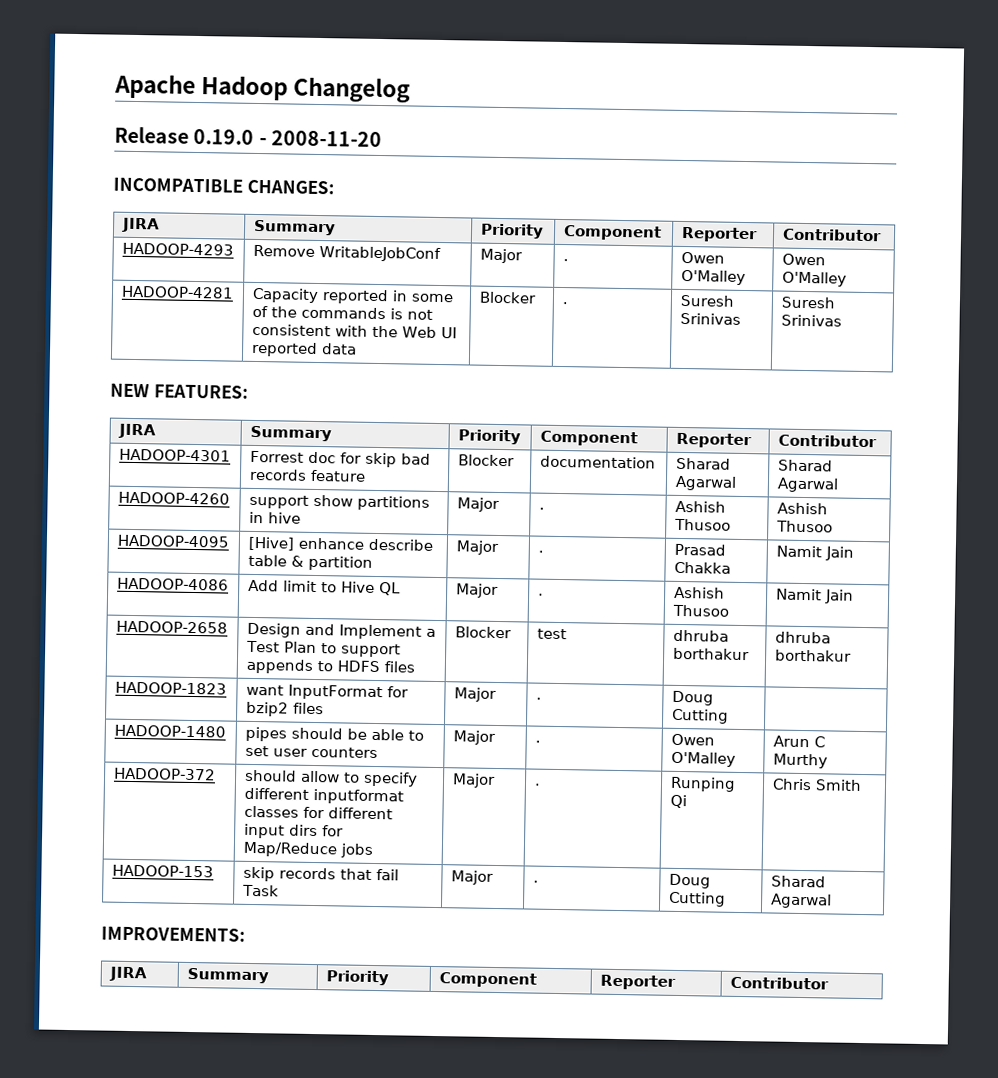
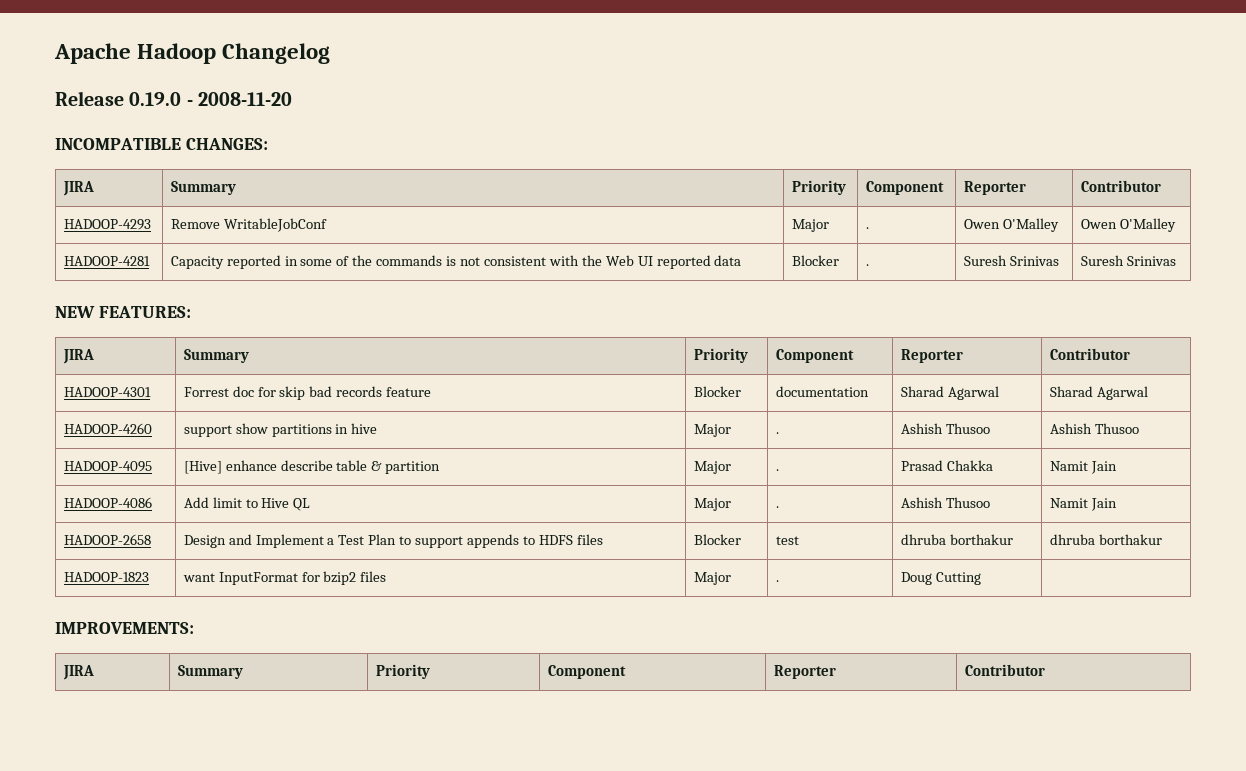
- HADOOP-1480 | pipes should be able to set user counters | Major | . | Owen O'Malley | Arun C Murthy
- HADOOP-372 | should allow to specify different inputformat classes for different input dirs for Map/Reduce jobs | Major | . | Runping Qi | Chris Smith
- HADOOP-153 | skip records that fail Task | Major | . | Doug Cutting | Sharad Agarwal

